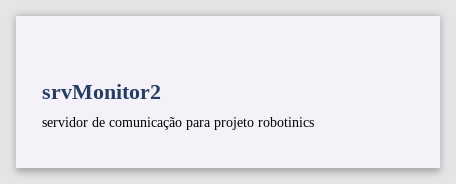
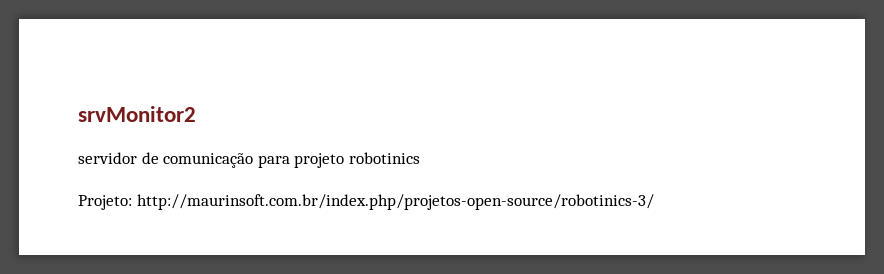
+ Projeto: http://maurinsoft.com.br/index.php/projetos-open-source/robotinics-3/

